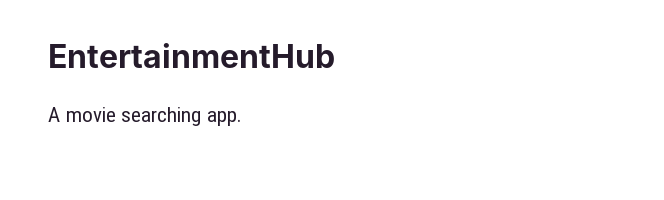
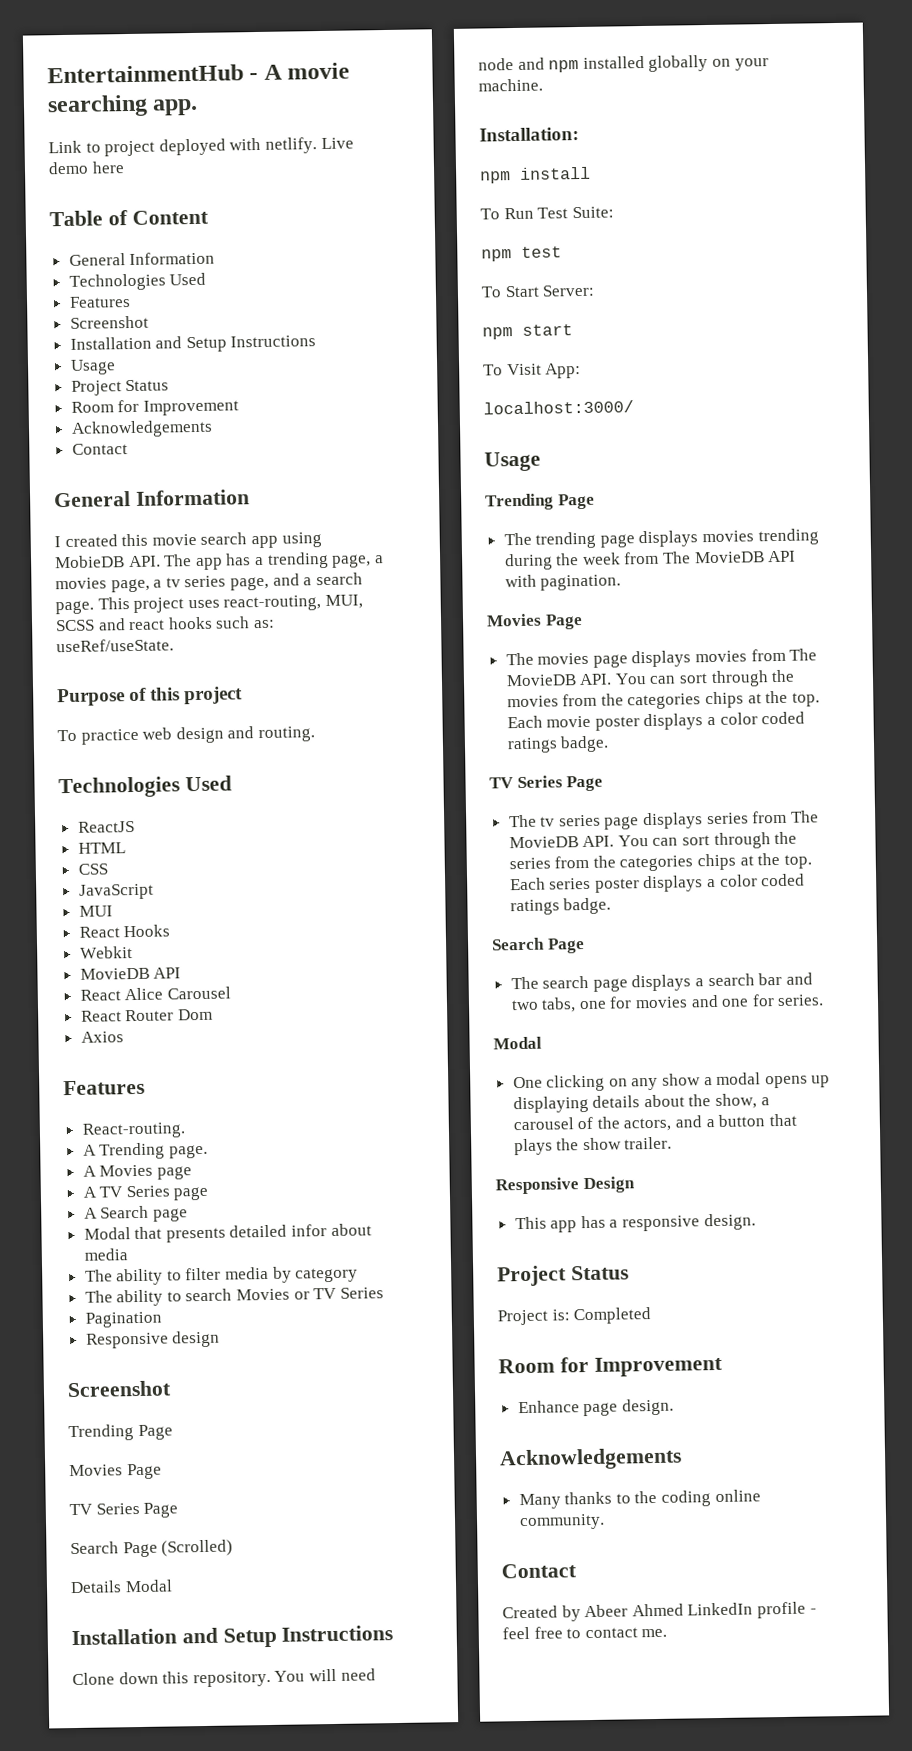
- EntertainmentHub
- A movie searching app.
+ EntertainmentHub - A movie searching app.
+ Link to project deployed with netlify. Live demo here
+ Table of Content
+ General Information
+ Technologies Used
+ Features
+ Screenshot
+ Installation and Setup Instructions
+ Usage
+ Project Status
+ Room for Improvement
+ Acknowledgements
+ Contact
+ General Information
+ I created this movie search app using MobieDB API. The app has a trending page, a movies page, a tv series page, and a search page. This project uses react-routing, MUI, SCSS and react hooks such as: useRef/useState.
+ Purpose of this project
+ To practice web design and routing.
+ Technologies Used
+ ReactJS
+ HTML
+ CSS
+ JavaScript
+ MUI
+ React Hooks
+ Webkit
+ MovieDB API
+ React Alice Carousel
+ React Router Dom
+ Axios
+ Features
+ React-routing.
+ A Trending page.
+ A Movies page
+ A TV Series page
+ A Search page
+ Modal that presents detailed infor about media
+ The ability to filter media by category
+ The ability to search Movies or TV Series
+ Pagination
+ Responsive design
+ Screenshot
+ Trending Page
+ Movies Page
+ TV Series Page
+ Search Page (Scrolled)
+ Details Modal
+ Installation and Setup Instructions
+ Clone down this repository. You will need node and npm installed globally on your machine.
+ Installation:
+ npm install
+ To Run Test Suite:
+ npm test
+ To Start Server:
+ npm start
+ To Visit App:
+ localhost:3000/
+ Usage
+ Trending Page
+ The trending page displays movies trending during the week from The MovieDB API with pagination.
+ Movies Page
+ The movies page displays movies from The MovieDB API. You can sort through the movies from the categories chips at the top. Each movie poster displays a color coded ratings badge.
+ TV Series Page
+ The tv series page displays series from The MovieDB API. You can sort through the series from the categories chips at the top. Each series poster displays a color coded ratings badge.
+ Search Page
+ The search page displays a search bar and two tabs, one for movies and one for series.
+ Modal
+ One clicking on any show a modal opens up displaying details about the show, a carousel of the actors, and a button that plays the show trailer.
+ Responsive Design
+ This app has a responsive design.
+ Project Status
+ Project is: Completed
+ Room for Improvement
+ Enhance page design.
+ Acknowledgements
+ Many thanks to the coding online community.
+ Contact
+ Created by Abeer Ahmed LinkedIn profile - feel free to contact me.

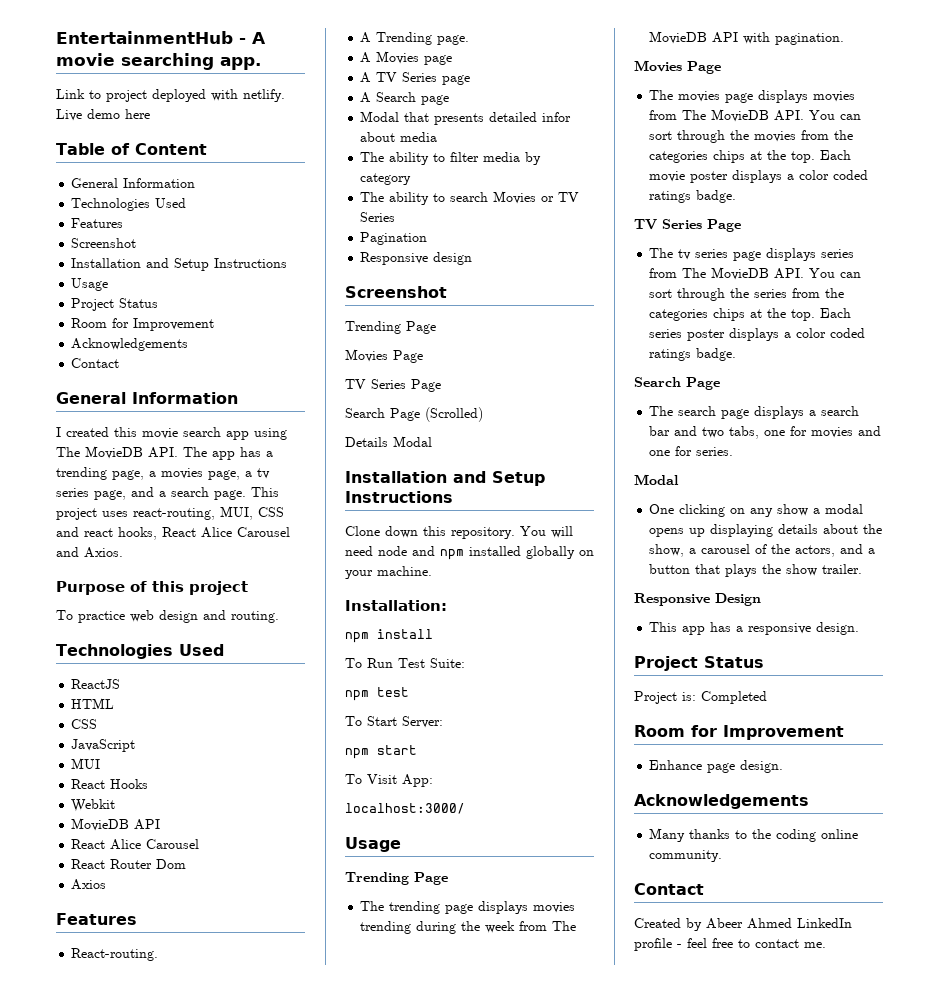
- I created this movie search app using MobieDB API. The app has a trending page, a movies page, a tv series page, and a search page.
+ I created this movie search app using The MovieDB API. The app has a trending page, a movies page, a tv series page, and a search page.
- This project uses react-routing, MUI, SCSS and react hooks such as: useRef/useState.
+ This project uses react-routing, MUI, CSS and react hooks, React Alice Carousel and Axios.

